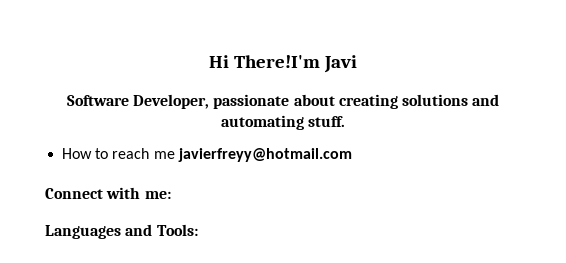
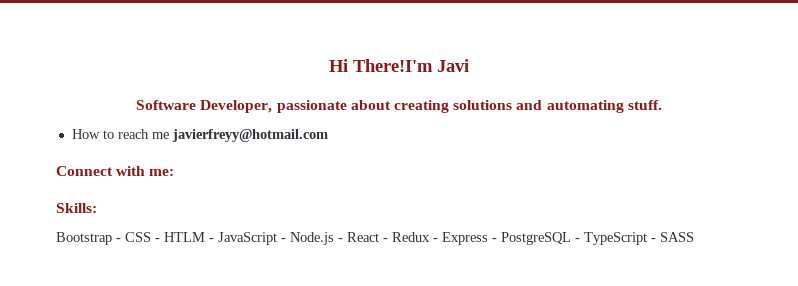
- Languages and Tools:
+ Skills:
+ Bootstrap - CSS - HTLM - JavaScript - Node.js - React - Redux - Express - PostgreSQL - TypeScript - SASS

